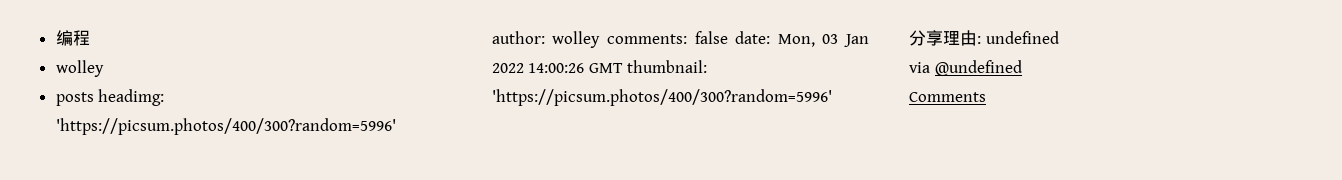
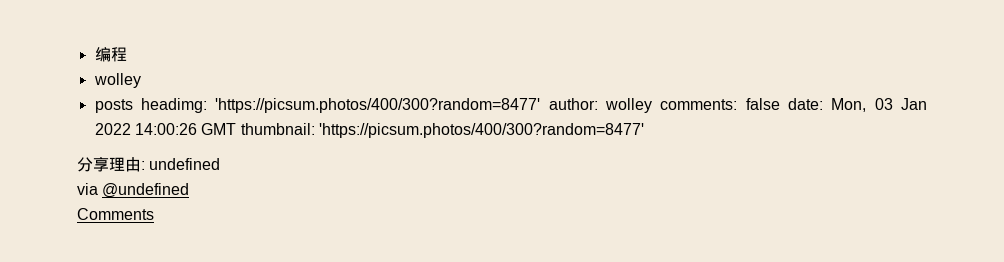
- posts headimg: 'https://picsum.photos/400/300?random=5996' author: wolley comments: false date: Mon, 03 Jan 2022 14:00:26 GMT thumbnail: 'https://picsum.photos/400/300?random=5996'
+ posts headimg: 'https://picsum.photos/400/300?random=8477' author: wolley comments: false date: Mon, 03 Jan 2022 14:00:26 GMT thumbnail: 'https://picsum.photos/400/300?random=8477'

